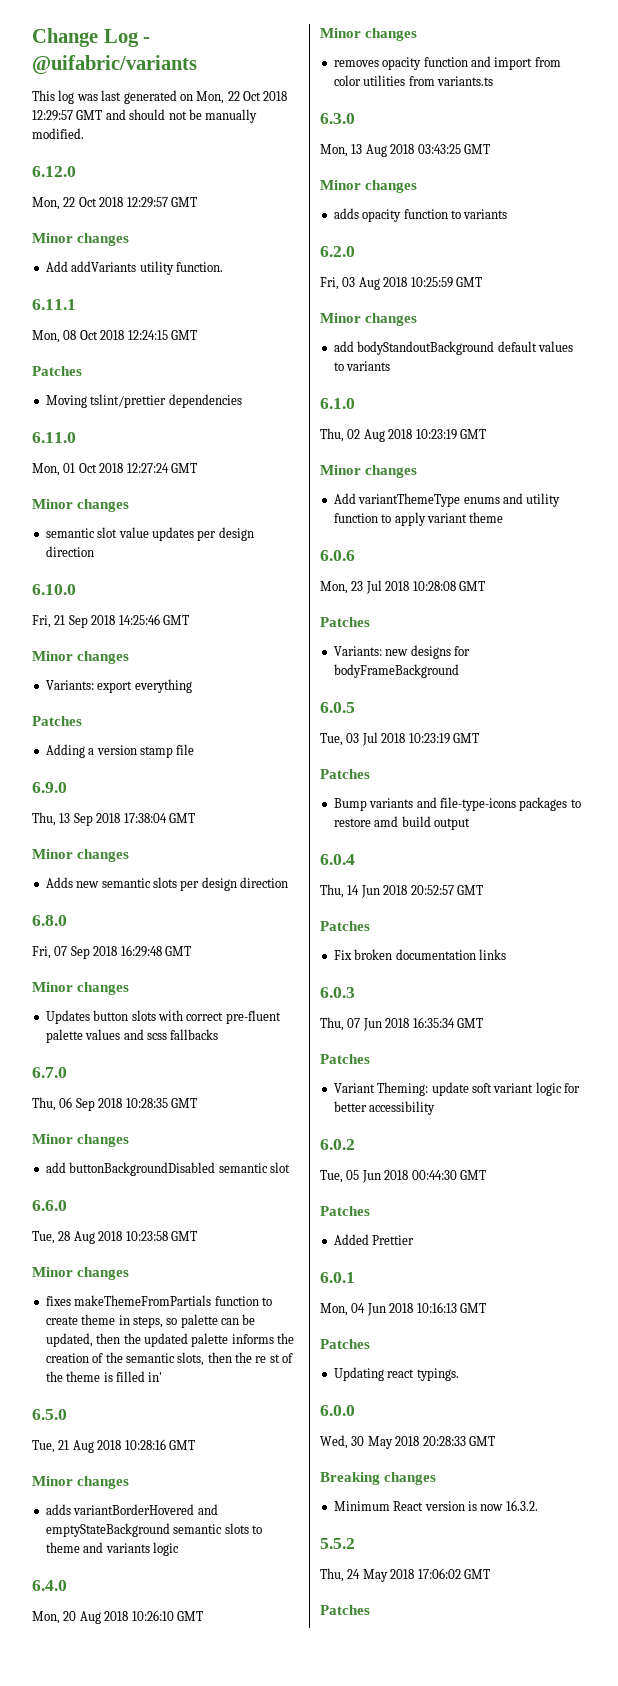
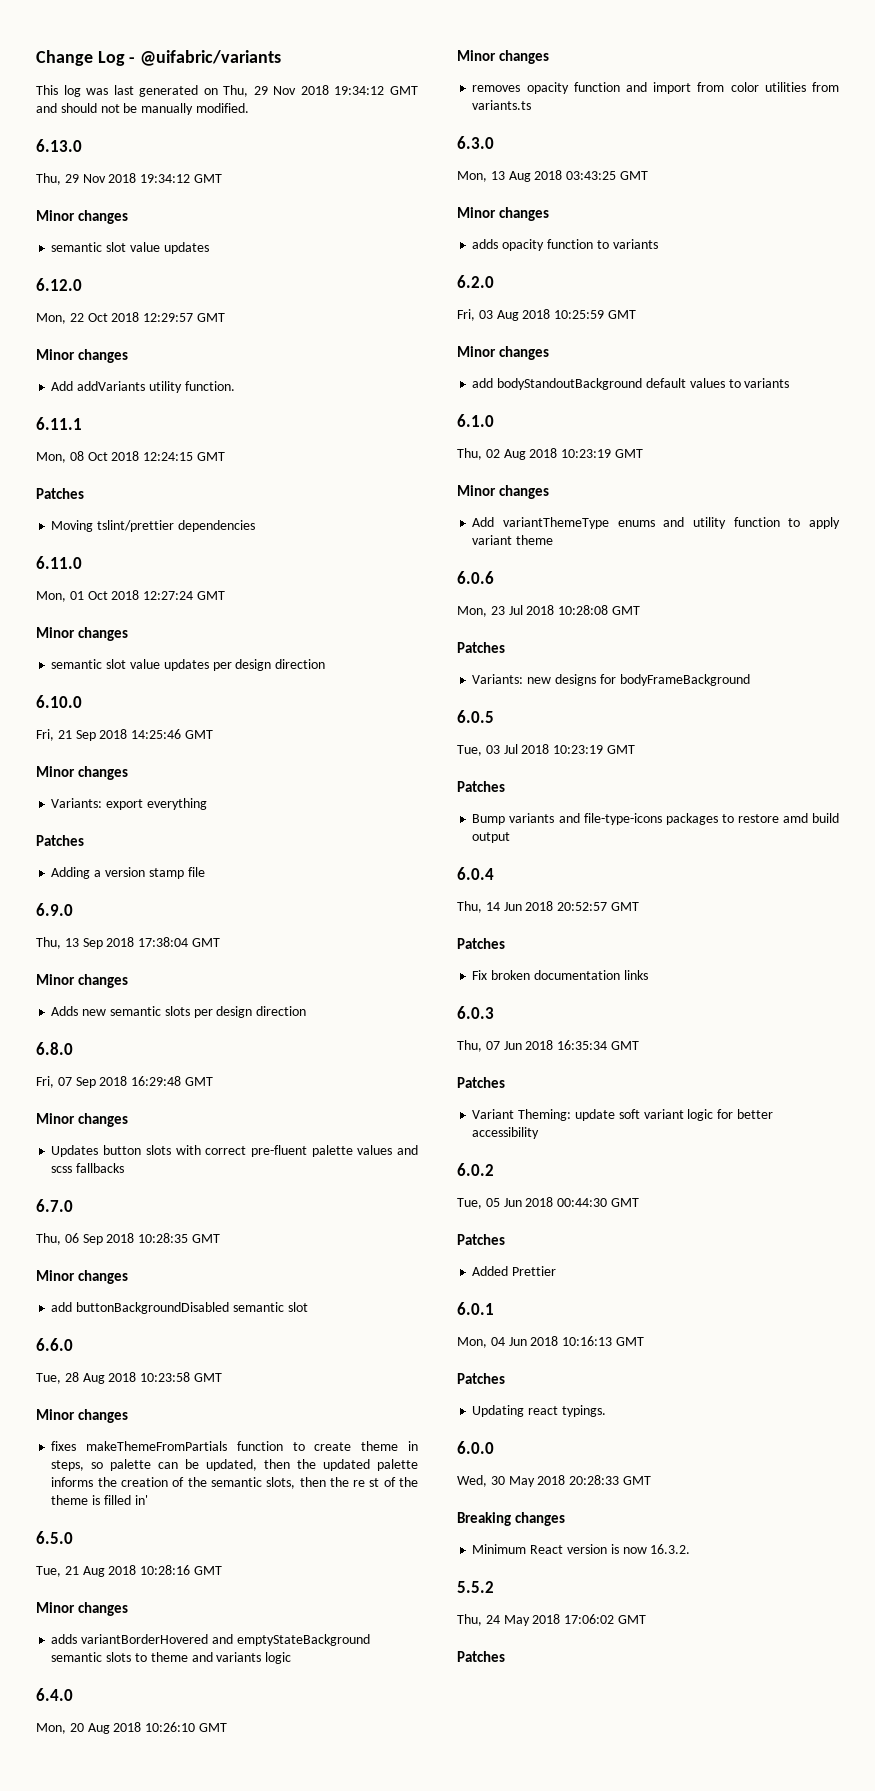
- This log was last generated on Mon, 22 Oct 2018 12:29:57 GMT and should not be manually modified.
+ This log was last generated on Thu, 29 Nov 2018 19:34:12 GMT and should not be manually modified.
+ 6.13.0
+ Thu, 29 Nov 2018 19:34:12 GMT
+ Minor changes
+ semantic slot value updates

